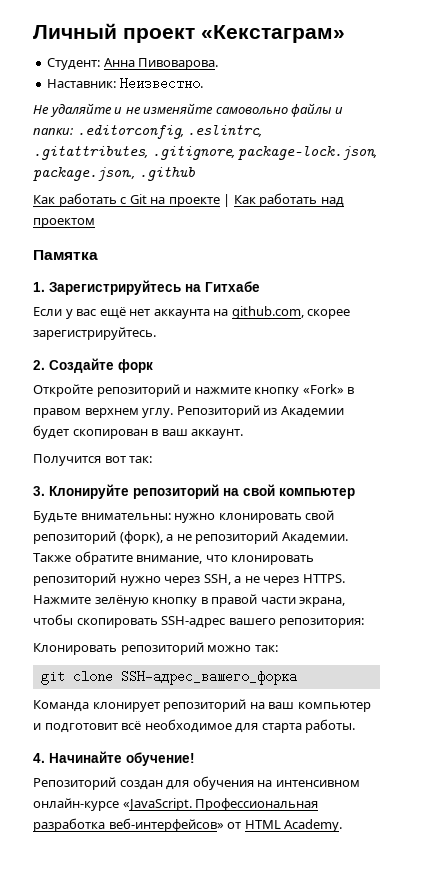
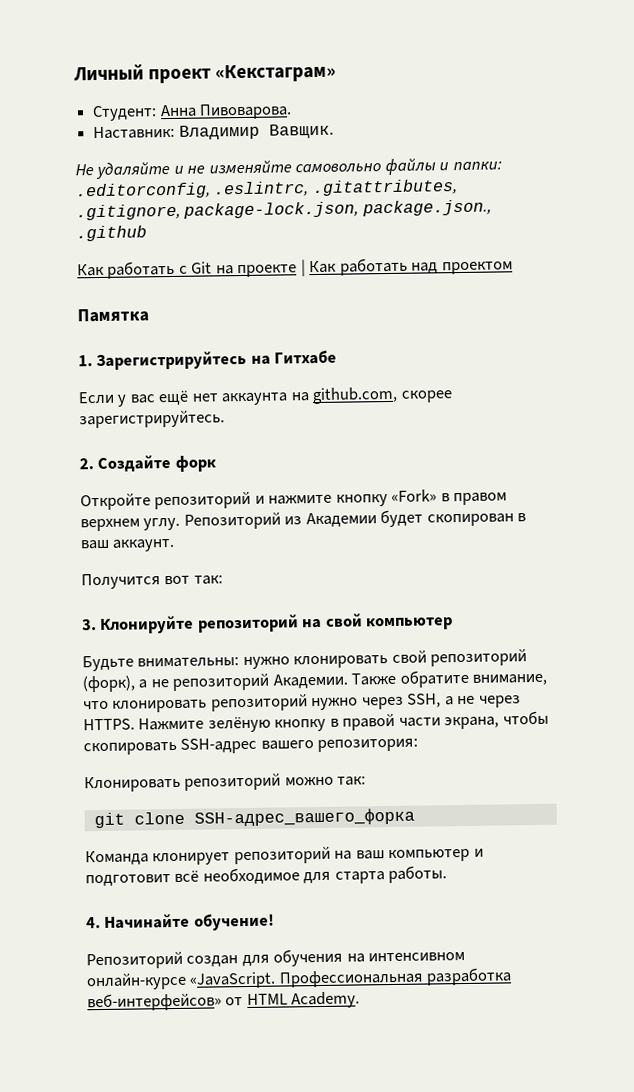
- Наставник: Неизвестно.
+ Наставник: Владимир Вавщик.

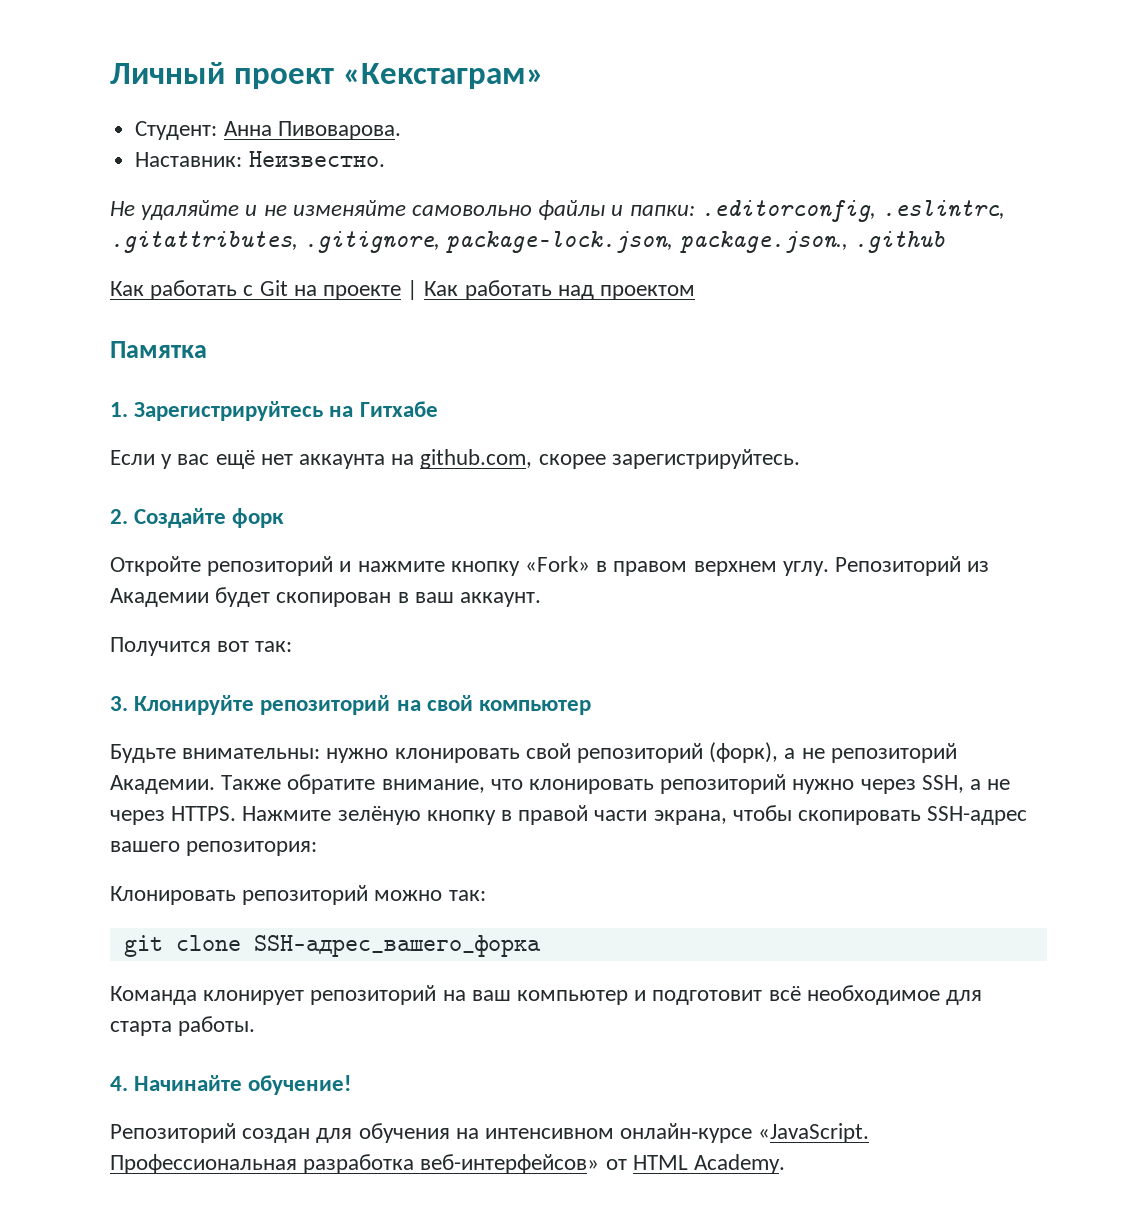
- Наставник: Владимир Вавщик.
+ Наставник: Неизвестно.

